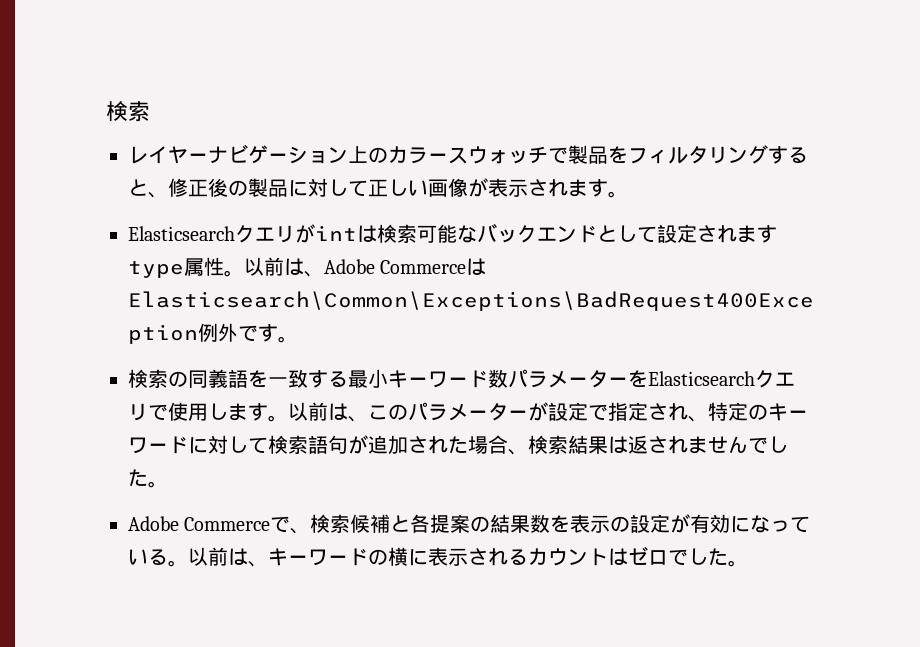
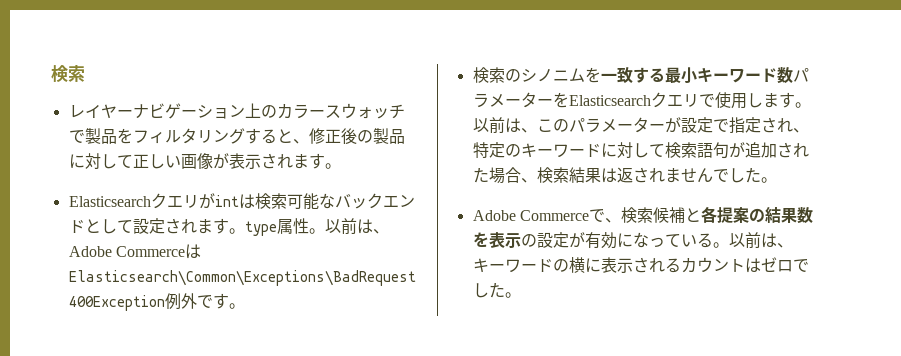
- Elasticsearchクエリがintは検索可能なバックエンドとして設定されますtype属性。
+ Elasticsearchクエリがintは検索可能なバックエンドとして設定されます。type属性。
- 検索の同義語を一致する最小キーワード数パラメーターをElasticsearchクエリで使用します。
+ 検索のシノニムを一致する最小キーワード数パラメーターをElasticsearchクエリで使用します。

